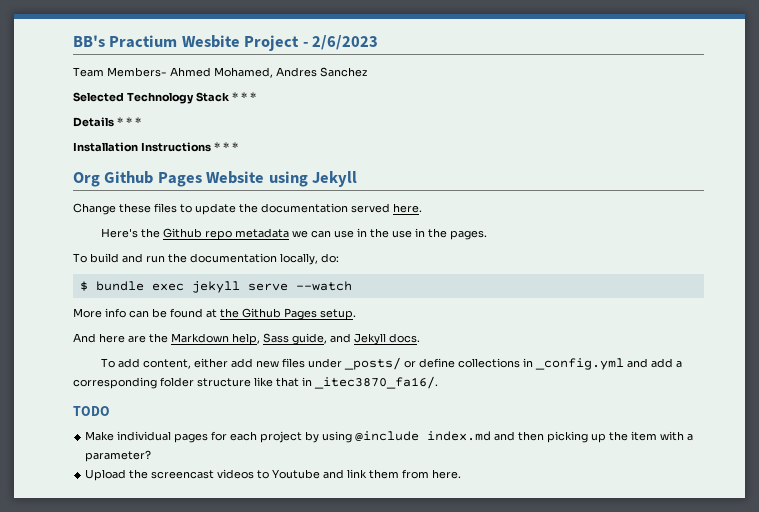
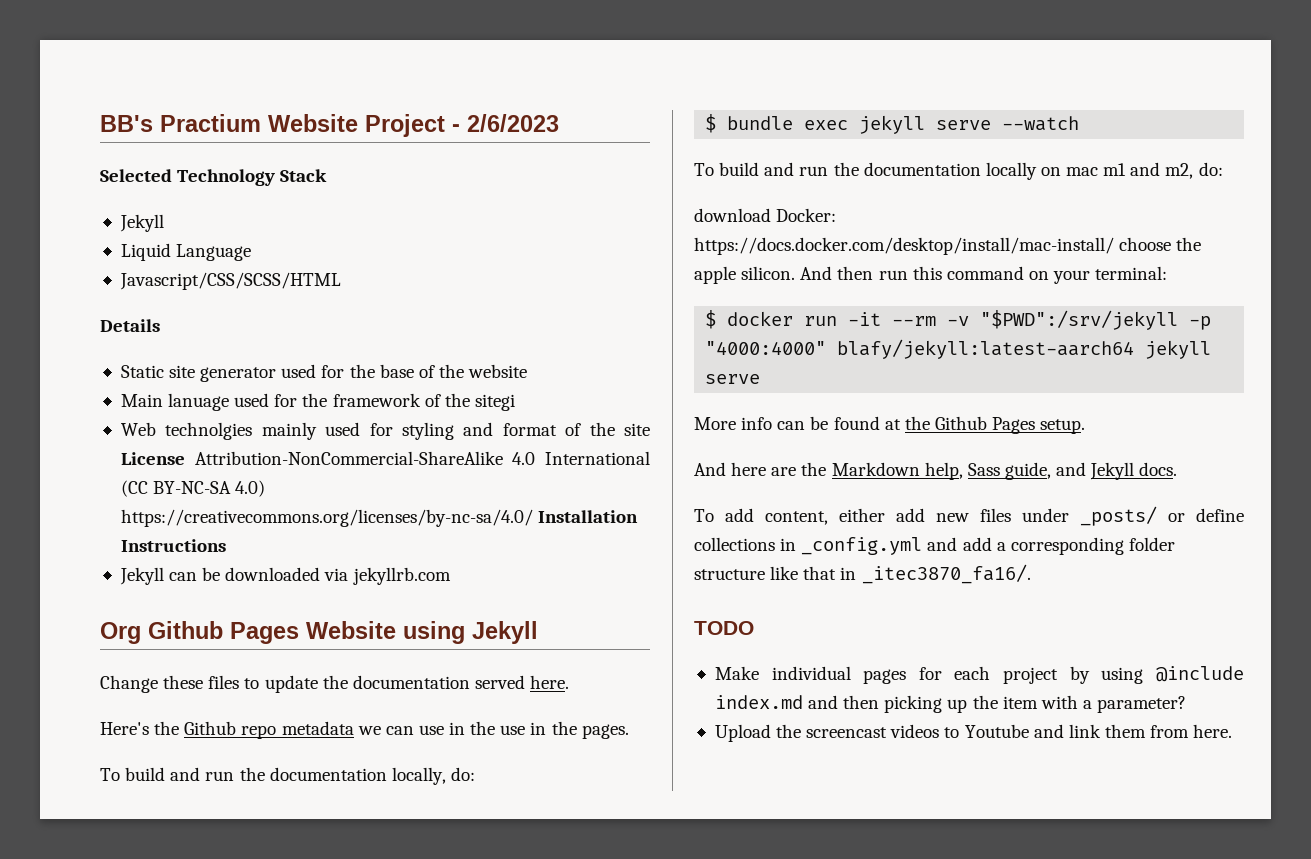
- BB's Practium Wesbite Project - 2/6/2023
+ BB's Practium Website Project - 2/6/2023
- Team Members- Ahmed Mohamed, Andres Sanchez
- Selected Technology Stack * * *
- Details * * *
- Installation Instructions * * *
+ Selected Technology Stack
+ Jekyll
+ Liquid Language
+ Javascript/CSS/SCSS/HTML
+ Details
+ Static site generator used for the base of the website
+ Main lanuage used for the framework of the sitegi
+ Web technolgies mainly used for styling and format of the site License Attribution-NonCommercial-ShareAlike 4.0 International (CC BY-NC-SA 4.0) https://creativecommons.org/licenses/by-nc-sa/4.0/ Installation Instructions
+ Jekyll can be downloaded via jekyllrb.com
+ To build and run the documentation locally on mac m1 and m2, do:
+ download Docker: https://docs.docker.com/desktop/install/mac-install/ choose the apple silicon. And then run this command on your terminal:
+ $ docker run -it --rm -v "$PWD":/srv/jekyll -p "4000:4000" blafy/jekyll:latest-aarch64 jekyll serve

